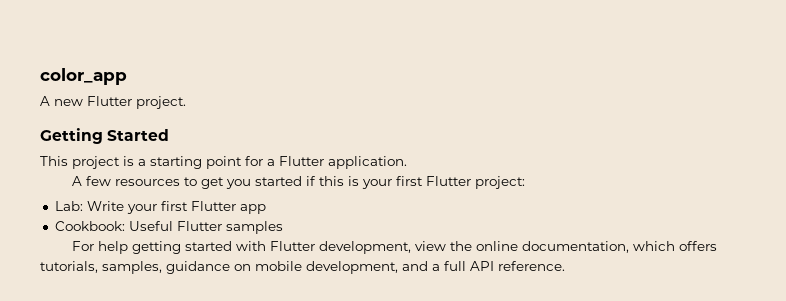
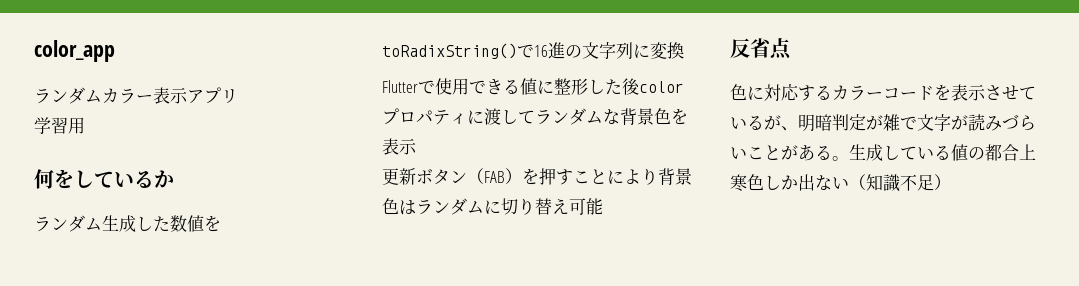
- A new Flutter project.
- Getting Started
- This project is a starting point for a Flutter application.
- A few resources to get you started if this is your first Flutter project:
- Lab: Write your first Flutter app
- Cookbook: Useful Flutter samples
- For help getting started with Flutter development, view the online documentation, which offers tutorials, samples, guidance on mobile development, and a full API reference.
+ ランダムカラー表示アプリ
+ 学習用
+ 何をしているか
+ ランダム生成した数値をtoRadixString()で16進の文字列に変換
+ Flutterで使用できる値に整形した後colorプロパティに渡してランダムな背景色を表示
+ 更新ボタン（FAB）を押すことにより背景色はランダムに切り替え可能
+ 反省点
+ 色に対応するカラーコードを表示させているが、明暗判定が雑で文字が読みづらいことがある。生成している値の都合上寒色しか出ない（知識不足）

